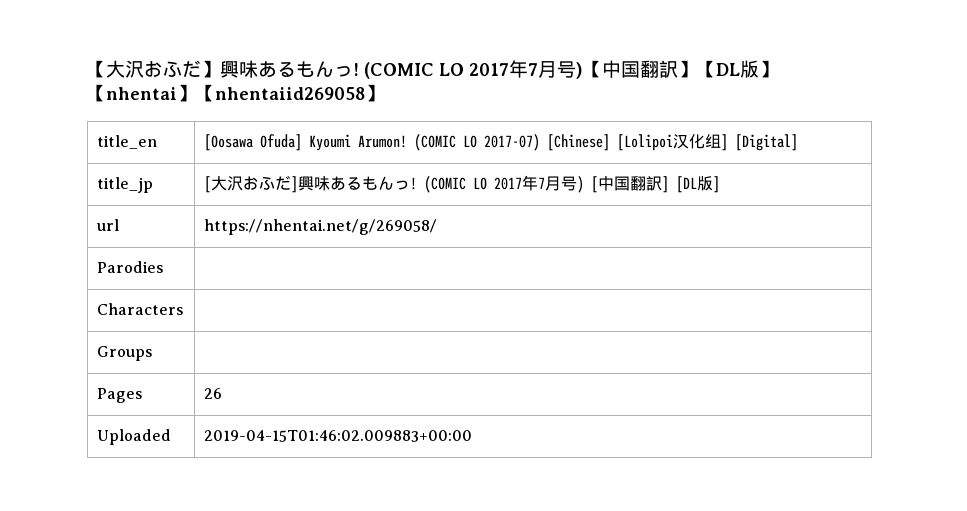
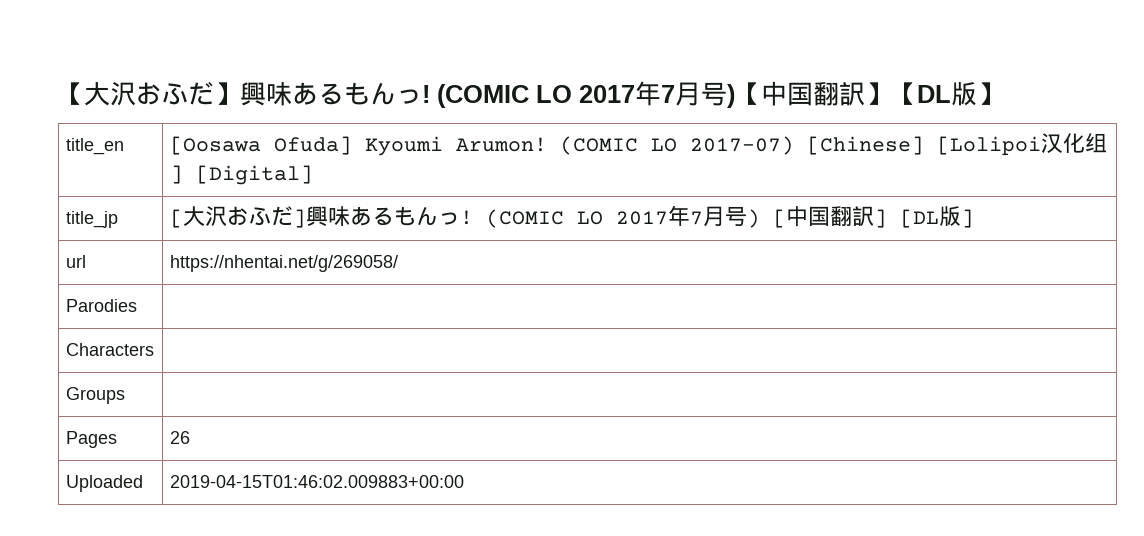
- (COMIC LO 2017年7月号)【中国翻訳】【DL版】【nhentai】【nhentaiid269058】
+ (COMIC LO 2017年7月号)【中国翻訳】【DL版】

